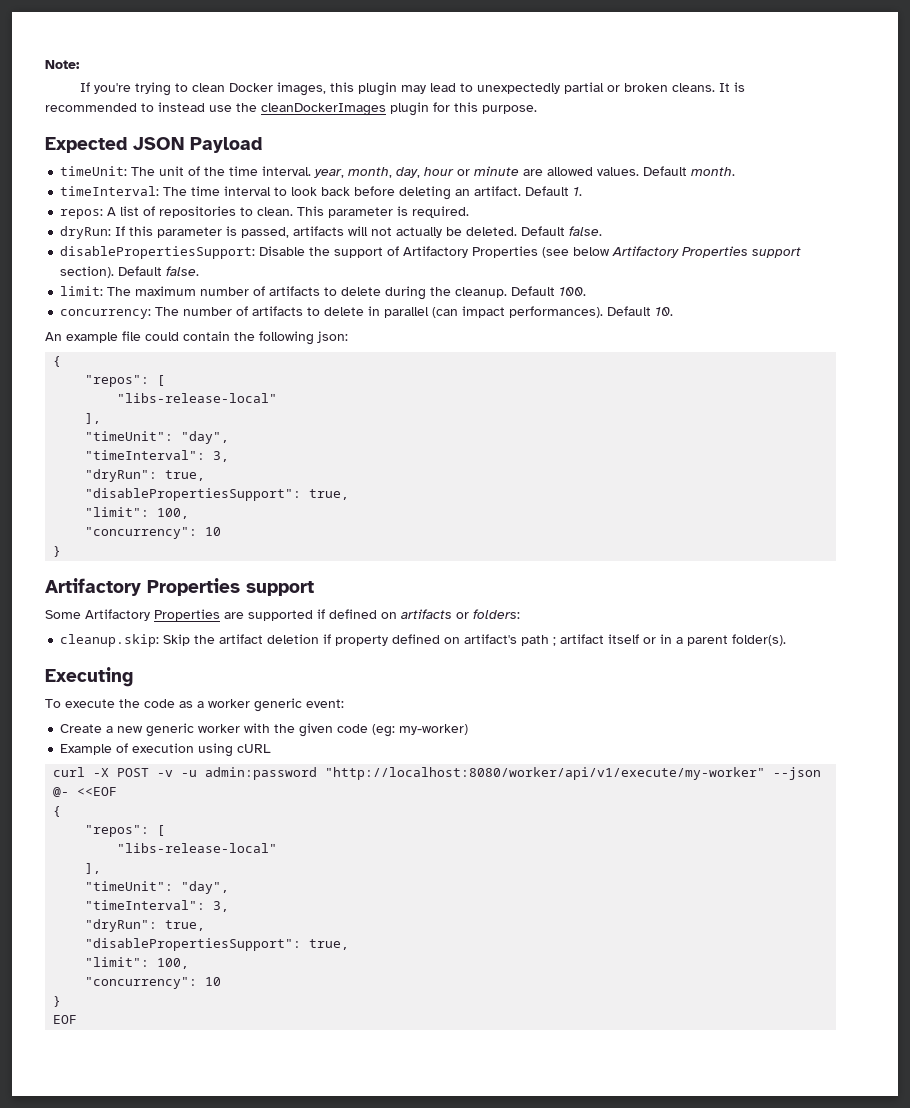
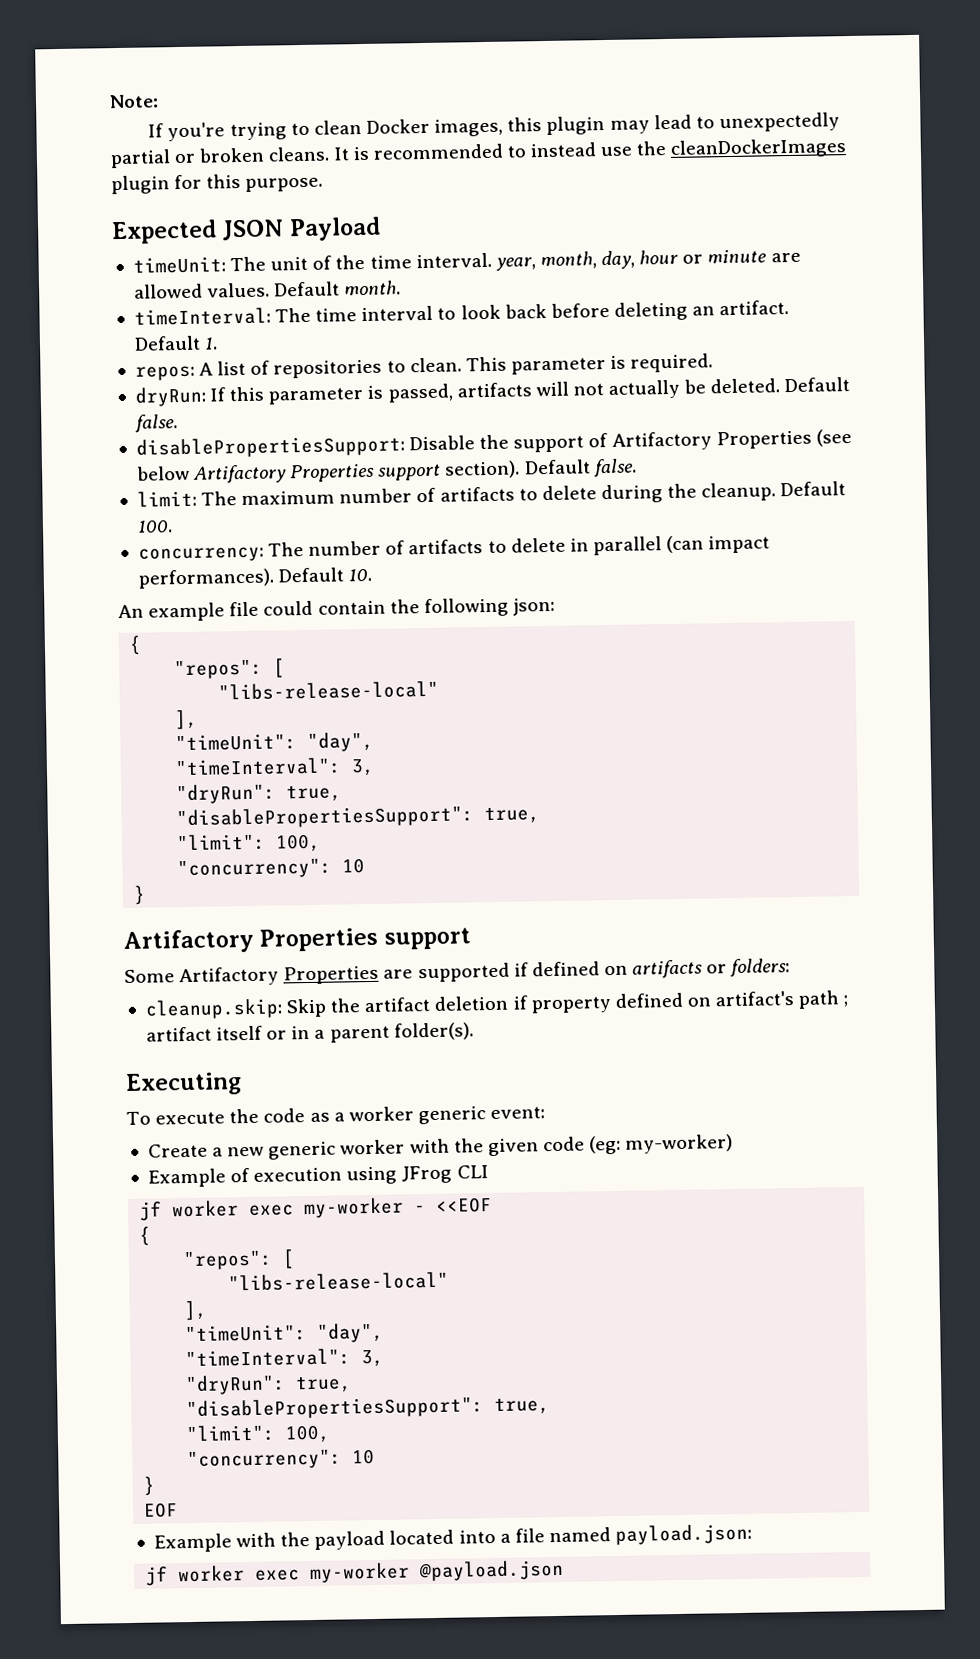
- Example of execution using cURL
- curl -X POST -v -u admin:password "http://localhost:8080/worker/api/v1/execute/my-worker" --json @- <<EOF
+ Example of execution using JFrog CLI
+ jf worker exec my-worker - <<EOF
+ Example with the payload located into a file named payload.json:
+ jf worker exec my-worker @payload.json

